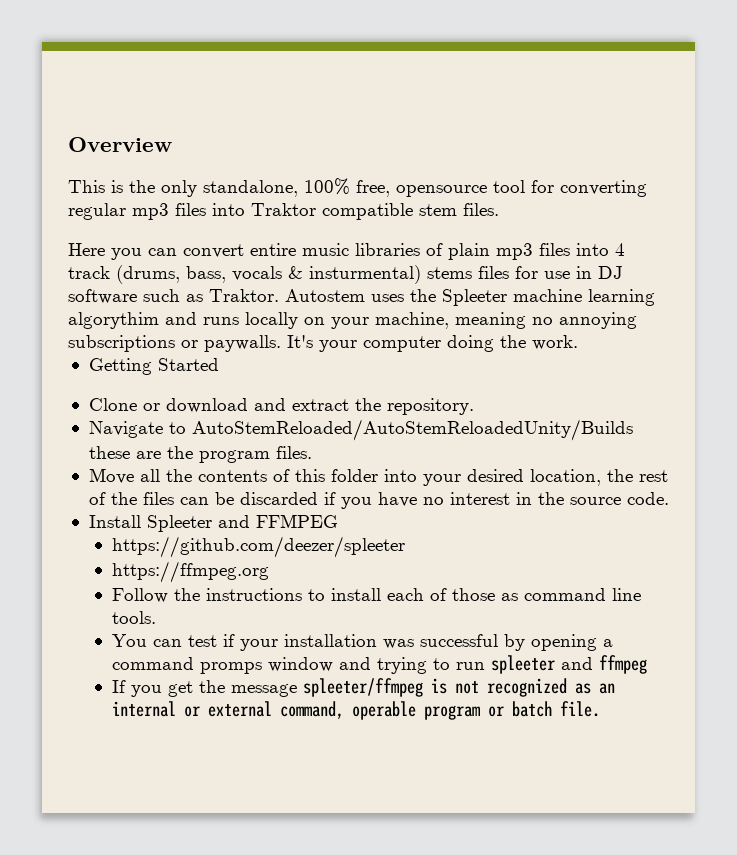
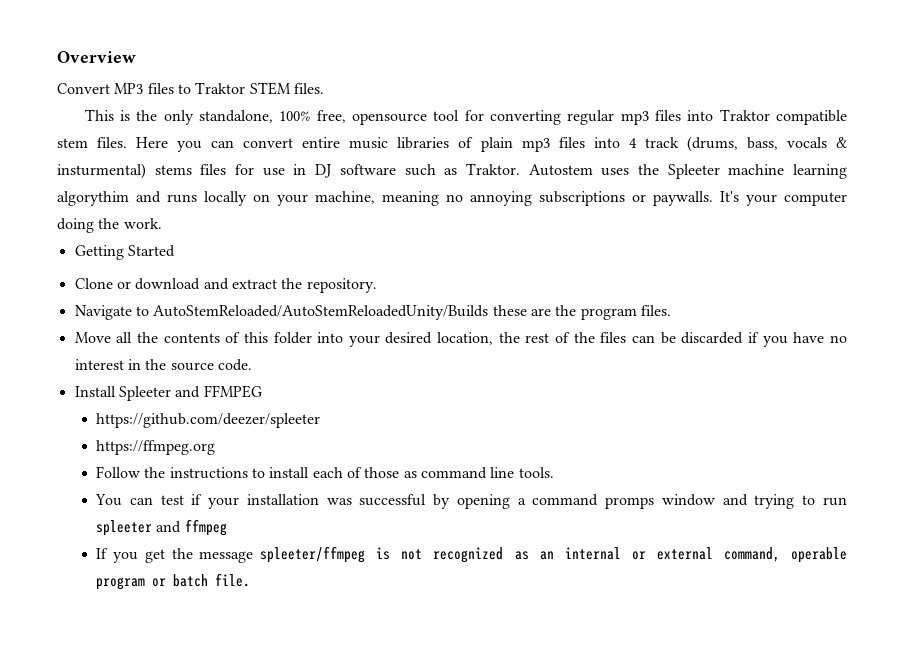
+ Convert MP3 files to Traktor STEM files.
- This is the only standalone, 100% free, opensource tool for converting regular mp3 files into Traktor compatible stem files.
- Here you can convert entire music libraries of plain mp3 files into 4 track (drums, bass, vocals & insturmental) stems files for use in DJ software such as Traktor.
+ This is the only standalone, 100% free, opensource tool for converting regular mp3 files into Traktor compatible stem files. Here you can convert entire music libraries of plain mp3 files into 4 track (drums, bass, vocals & insturmental) stems files for use in DJ software such as Traktor.

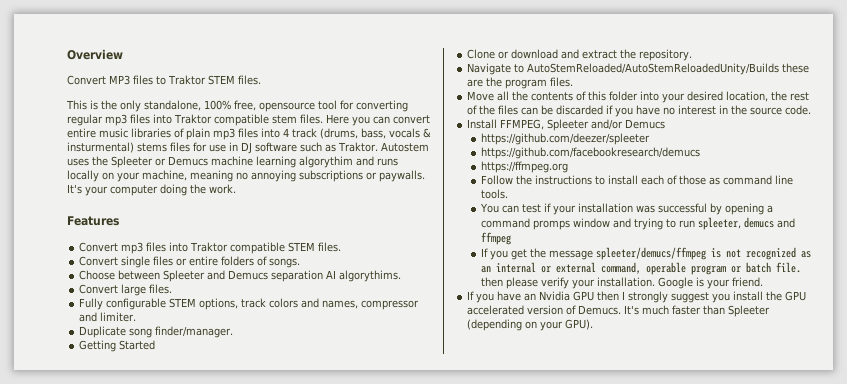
- Autostem uses the Spleeter machine learning algorythim and runs locally on your machine, meaning no annoying subscriptions or paywalls.
+ Autostem uses the Spleeter or Demucs machine learning algorythim and runs locally on your machine, meaning no annoying subscriptions or paywalls.
+ Features
+ Convert mp3 files into Traktor compatible STEM files.
+ Convert single files or entire folders of songs.
+ Choose between Spleeter and Demucs separation AI algorythims.
+ Convert large files.
+ Fully configurable STEM options, track colors and names, compressor and limiter.
+ Duplicate song finder/manager.
- Install Spleeter and FFMPEG
+ Install FFMPEG, Spleeter and/or Demucs
+ https://github.com/facebookresearch/demucs
- You can test if your installation was successful by opening a command promps window and trying to run spleeter and ffmpeg
+ You can test if your installation was successful by opening a command promps window and trying to run spleeter, demucs and ffmpeg
- If you get the message spleeter/ffmpeg is not recognized as an internal or external command, operable program or batch file.
+ If you get the message spleeter/demucs/ffmpeg is not recognized as an internal or external command, operable program or batch file. then please verify your installation. Google is your friend.
+ If you have an Nvidia GPU then I strongly suggest you install the GPU accelerated version of Demucs. It's much faster than Spleeter (depending on your GPU).

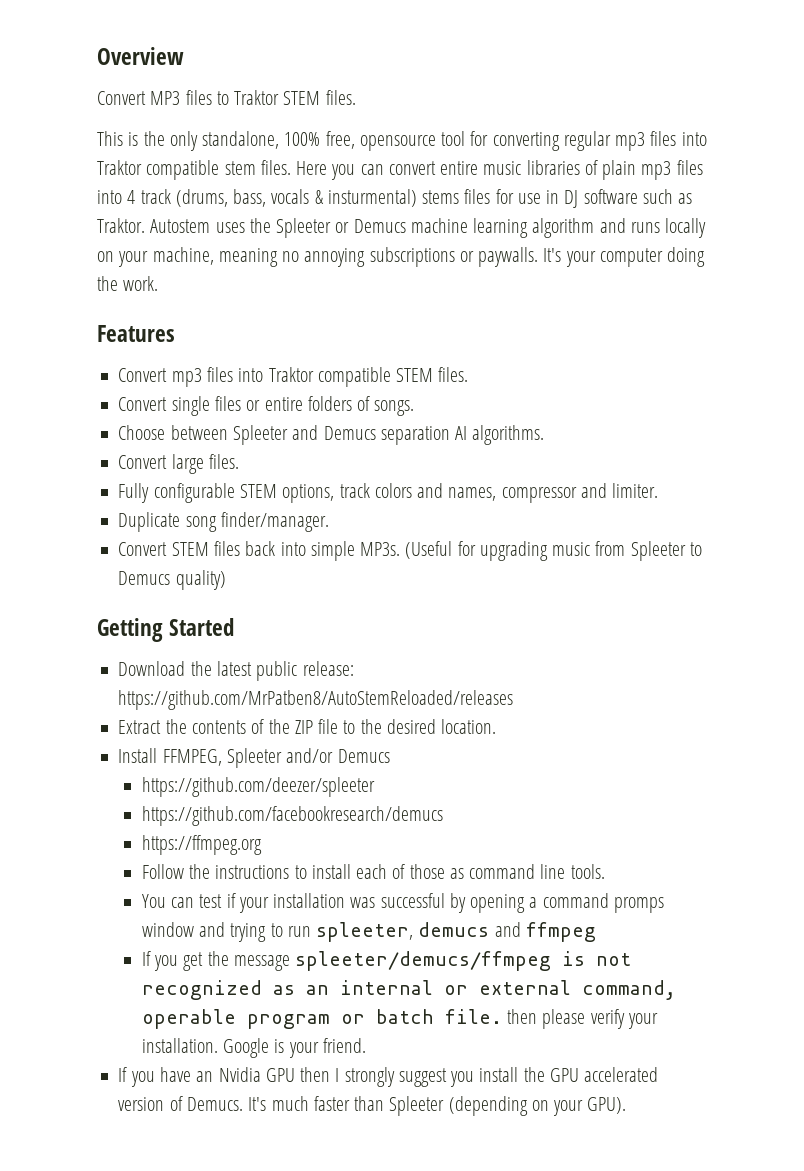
- Autostem uses the Spleeter or Demucs machine learning algorythim and runs locally on your machine, meaning no annoying subscriptions or paywalls.
+ Autostem uses the Spleeter or Demucs machine learning algorithm and runs locally on your machine, meaning no annoying subscriptions or paywalls.
- Choose between Spleeter and Demucs separation AI algorythims.
+ Choose between Spleeter and Demucs separation AI algorithms.
+ Convert STEM files back into simple MP3s. (Useful for upgrading music from Spleeter to Demucs quality)
  Getting Started
- Clone or download and extract the repository.
- Navigate to AutoStemReloaded/AutoStemReloadedUnity/Builds these are the program files.
- Move all the contents of this folder into your desired location, the rest of the files can be discarded if you have no interest in the source code.
+ Download the latest public release: https://github.com/MrPatben8/AutoStemReloaded/releases
+ Extract the contents of the ZIP file to the desired location.

